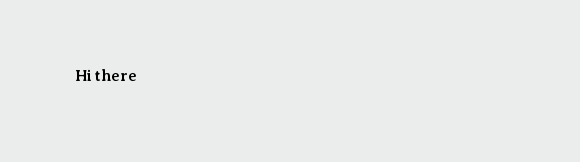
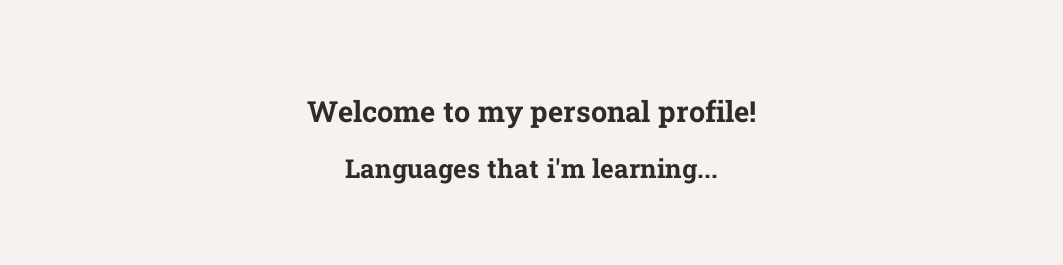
- Hi there
+ Welcome to my personal profile!
+ Languages that i'm learning...

